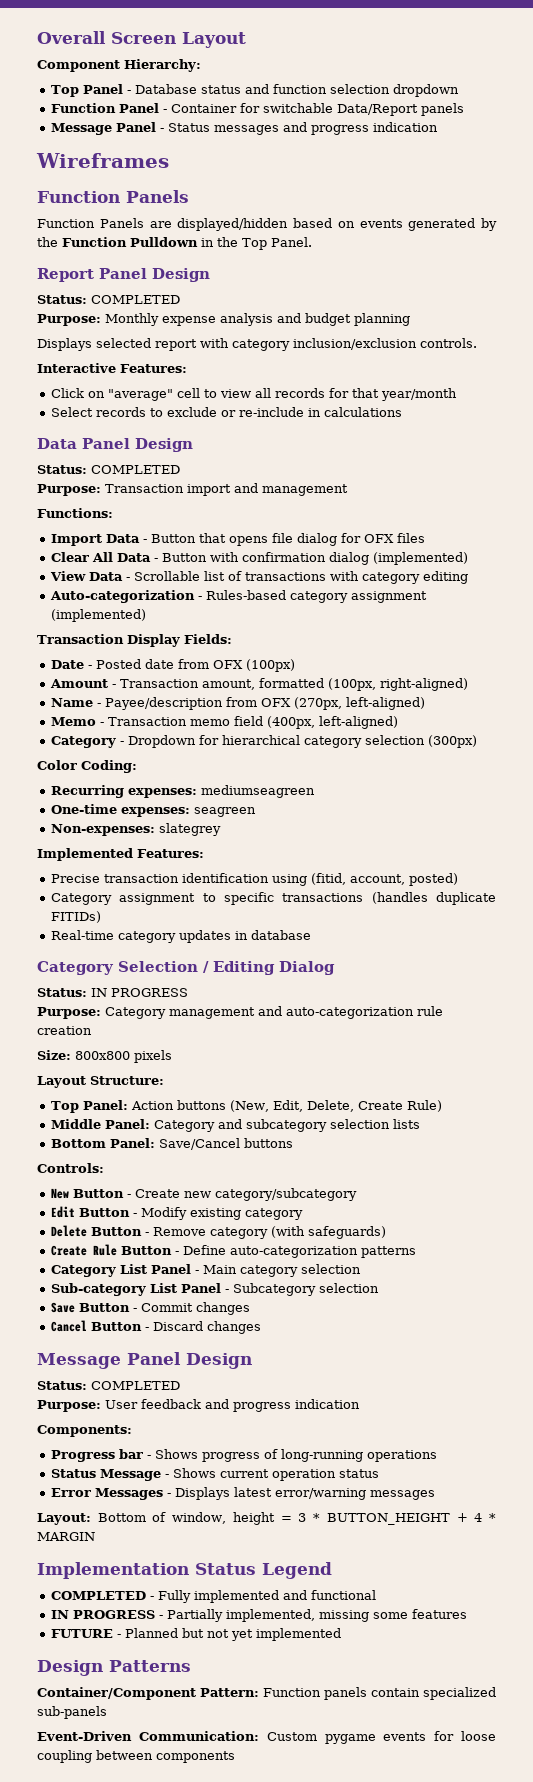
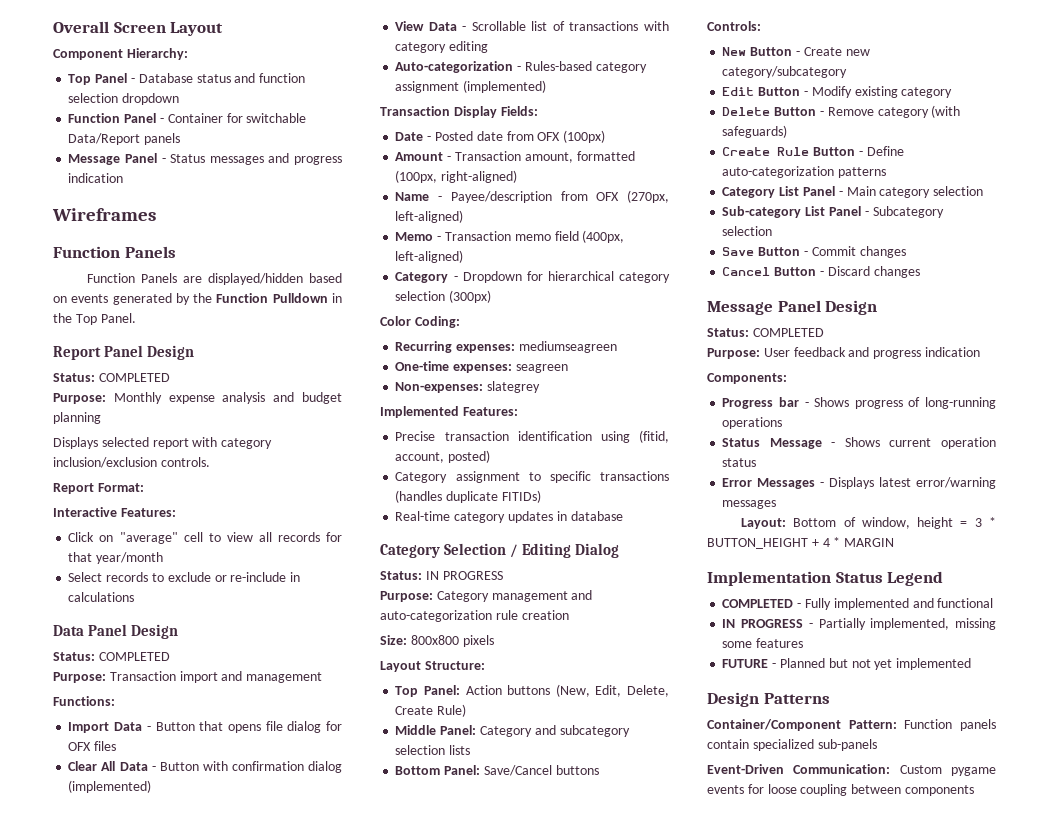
+ Report Format:

